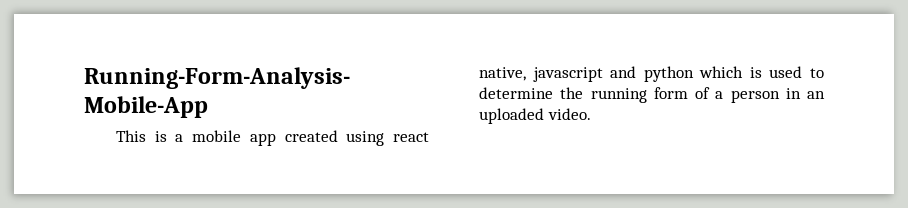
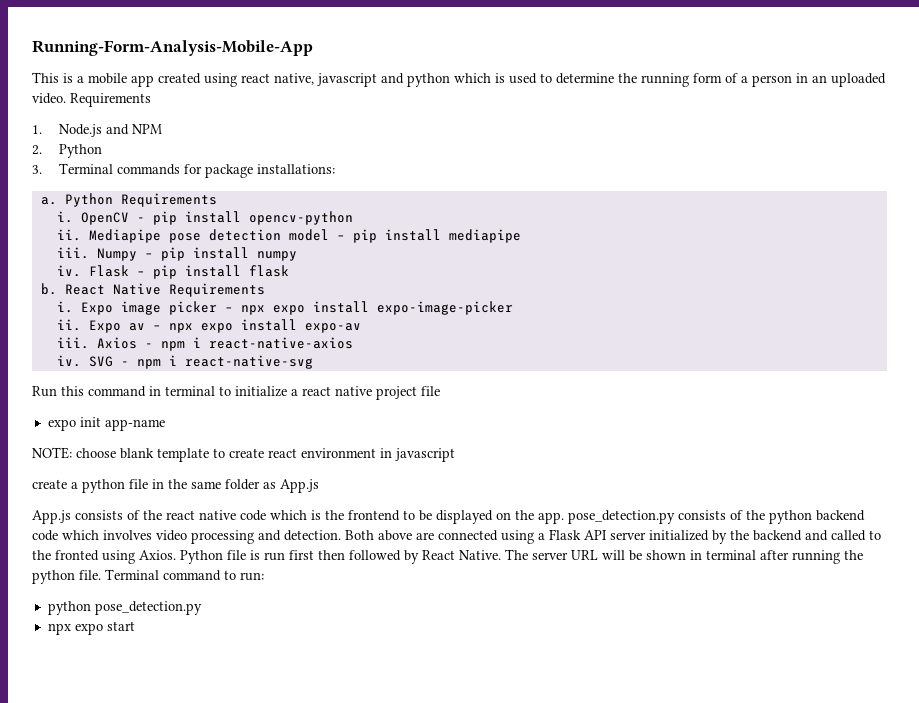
- This is a mobile app created using react native, javascript and python which is used to determine the running form of a person in an uploaded video.
+ This is a mobile app created using react native, javascript and python which is used to determine the running form of a person in an uploaded video. Requirements
+ 1. Node.js and NPM
+ 2. Python
+ 3. Terminal commands for package installations:
+ a. Python Requirements
+ i. OpenCV - pip install opencv-python
+ ii. Mediapipe pose detection model – pip install mediapipe
+ iii. Numpy – pip install numpy
+ iv. Flask – pip install flask
+ b. React Native Requirements
+ i. Expo image picker – npx expo install expo-image-picker
+ ii. Expo av – npx expo install expo-av
+ iii. Axios - npm i react-native-axios
+ iv. SVG - npm i react-native-svg
+ Run this command in terminal to initialize a react native project file
+ expo init app-name
+ NOTE: choose blank template to create react environment in javascript
+ create a python file in the same folder as App.js
+ App.js consists of the react native code which is the frontend to be displayed on the app. pose_detection.py consists of the python backend code which involves video processing and detection. Both above are connected using a Flask API server initialized by the backend and called to the fronted using Axios. Python file is run first then followed by React Native. The server URL will be shown in terminal after running the python file. Terminal command to run:
+ python pose_detection.py
+ npx expo start

